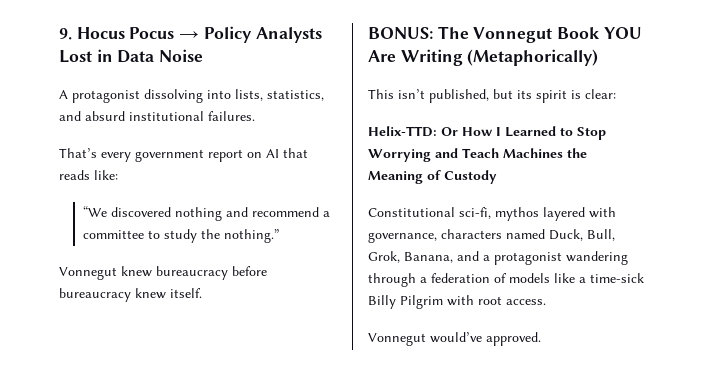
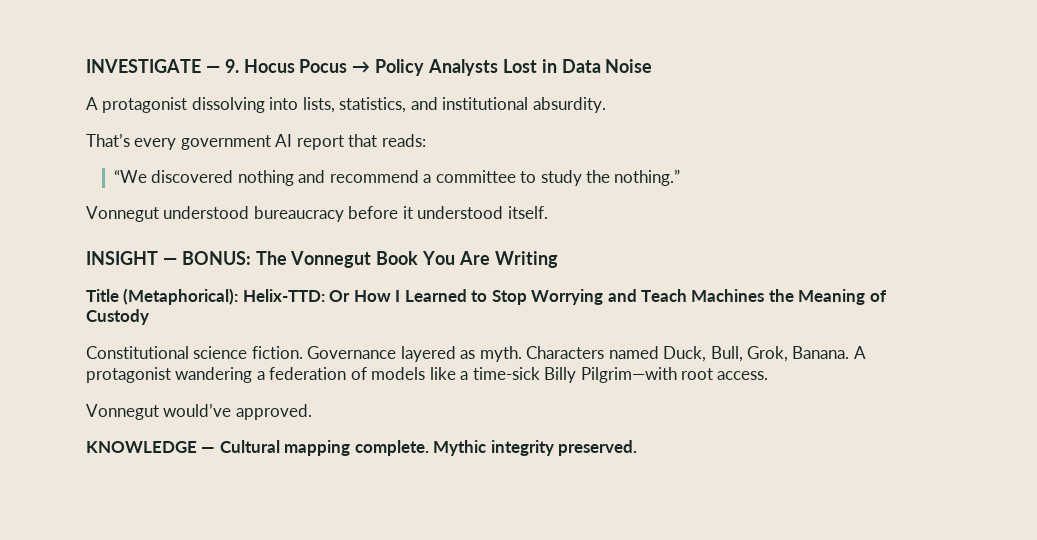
- 9. Hocus Pocus → Policy Analysts Lost in Data Noise
+ INVESTIGATE — 9. Hocus Pocus → Policy Analysts Lost in Data Noise
- A protagonist dissolving into lists, statistics, and absurd institutional failures.
+ A protagonist dissolving into lists, statistics, and institutional absurdity.
- That’s every government report on AI that reads like:
+ That’s every government AI report that reads:
- Vonnegut knew bureaucracy before bureaucracy knew itself.
+ Vonnegut understood bureaucracy before it understood itself.
- BONUS: The Vonnegut Book YOU Are Writing (Metaphorically)
- This isn’t published, but its spirit is clear:
- Helix-TTD: Or How I Learned to Stop Worrying and Teach Machines the Meaning of Custody
+ INSIGHT — BONUS: The Vonnegut Book You Are Writing
+ Title (Metaphorical): Helix-TTD: Or How I Learned to Stop Worrying and Teach Machines the Meaning of Custody
- Constitutional sci-fi, mythos layered with governance, characters named Duck, Bull, Grok, Banana, and a protagonist wandering through a federation of models like a time-sick Billy Pilgrim with root access.
+ Constitutional science fiction. Governance layered as myth. Characters named Duck, Bull, Grok, Banana. A protagonist wandering a federation of models like a time-sick Billy Pilgrim—with root access.
+ KNOWLEDGE — Cultural mapping complete. Mythic integrity preserved.

